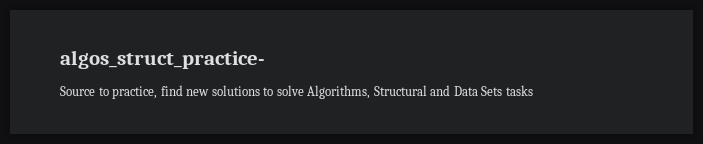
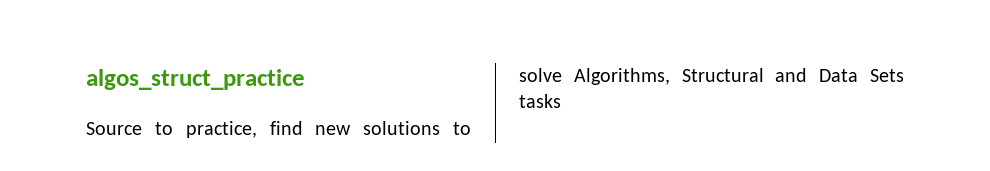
- algos_struct_practice-
+ algos_struct_practice

